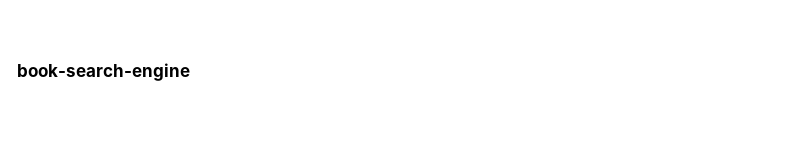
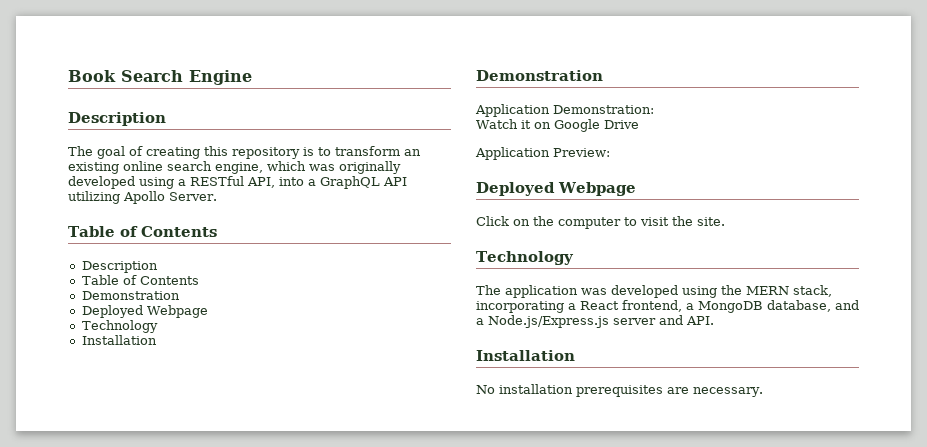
- book-search-engine
+ Book Search Engine
+ Description
+ The goal of creating this repository is to transform an existing online search engine, which was originally developed using a RESTful API, into a GraphQL API utilizing Apollo Server.
+ Table of Contents
+ Description
+ Table of Contents
+ Demonstration
+ Deployed Webpage
+ Technology
+ Installation
+ Demonstration
+ Application Demonstration:
+ Watch it on Google Drive
+ Application Preview:
+ Deployed Webpage
+ Click on the computer to visit the site.
+ Technology
+ The application was developed using the MERN stack, incorporating a React frontend, a MongoDB database, and a Node.js/Express.js server and API.
+ Installation
+ No installation prerequisites are necessary.

